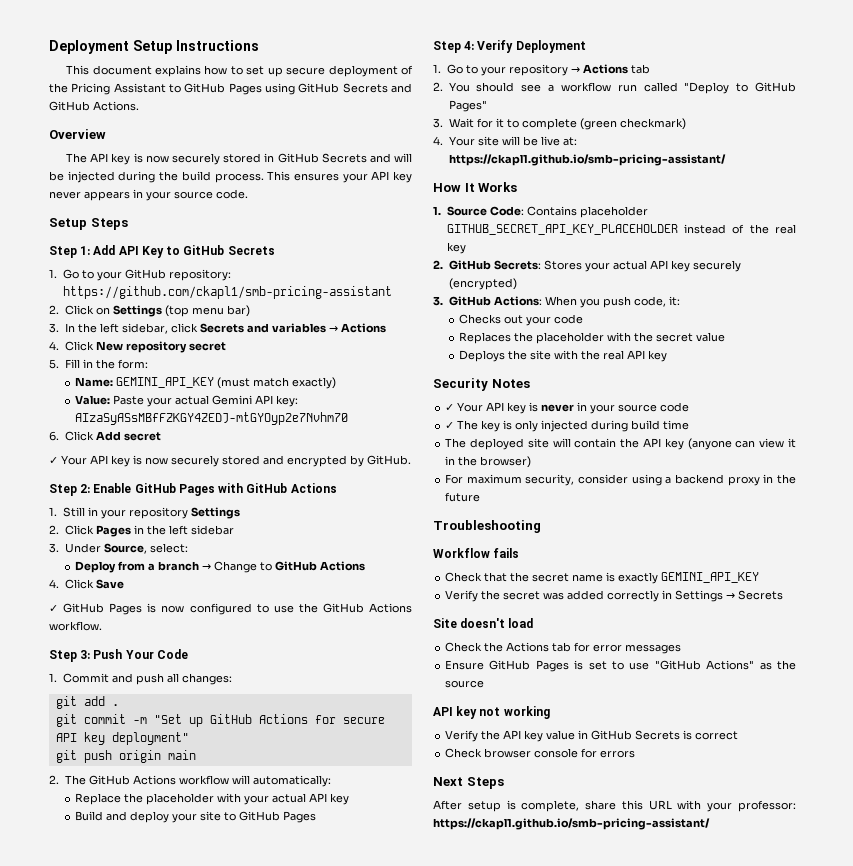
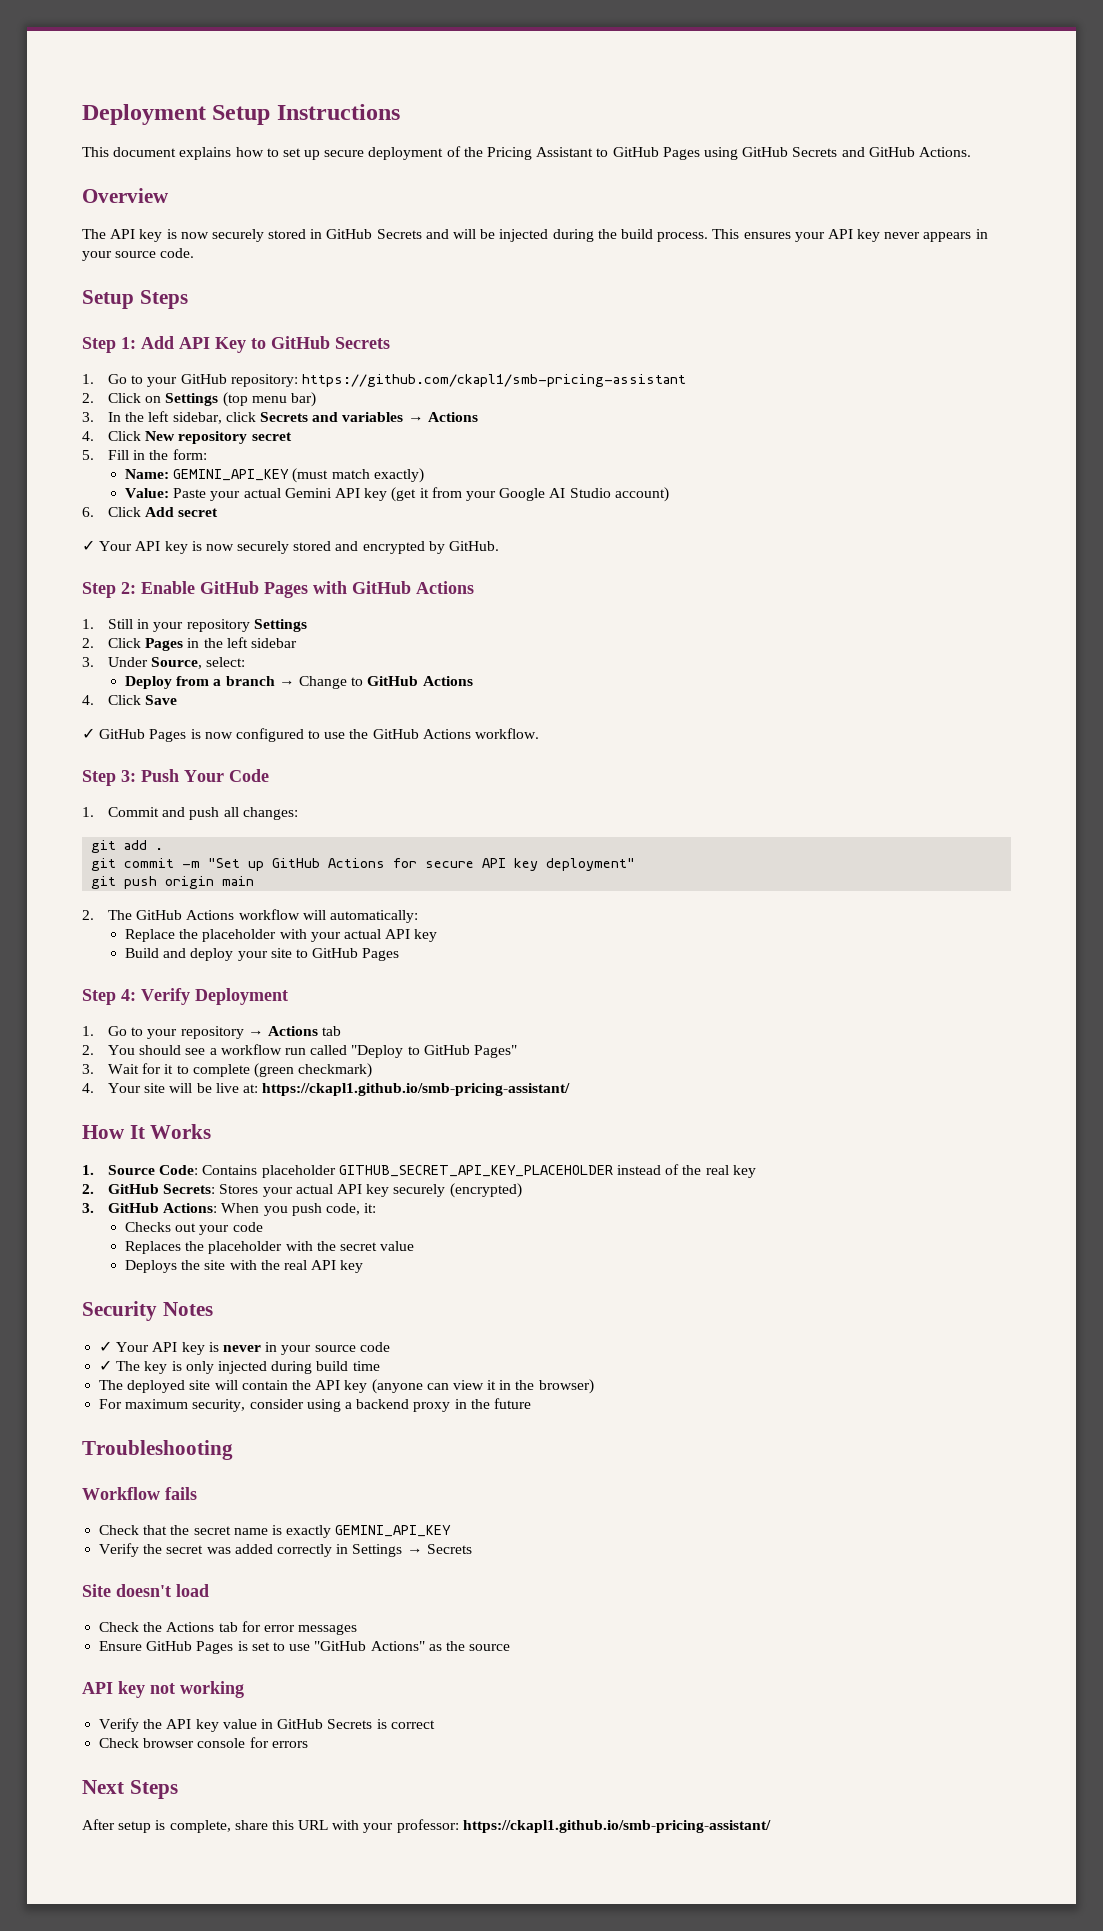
- Value: Paste your actual Gemini API key: AIzaSyASsMBfFZKGY4ZEDJ-mtGYOyp2e7Nvhm70
+ Value: Paste your actual Gemini API key (get it from your Google AI Studio account)

